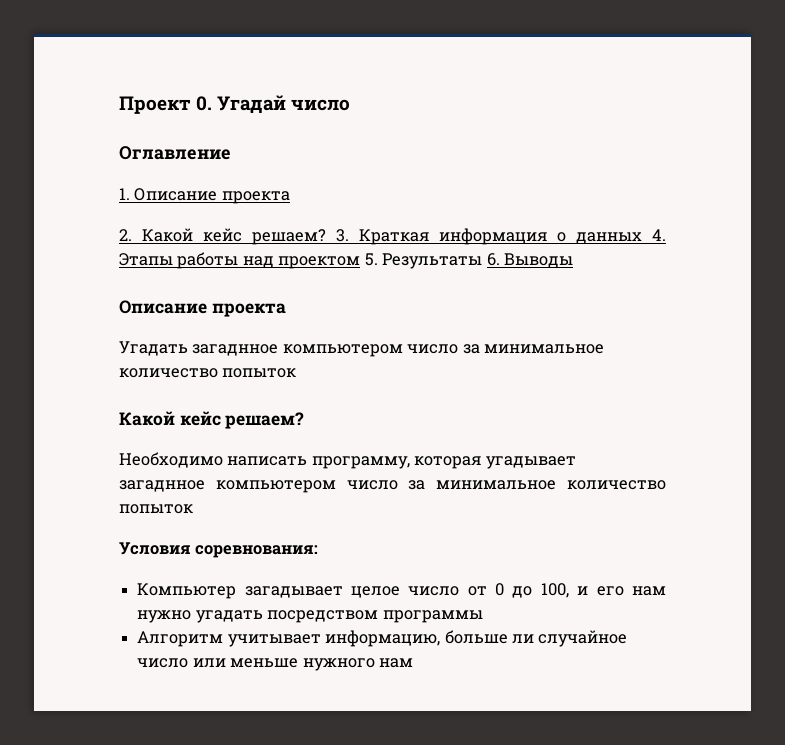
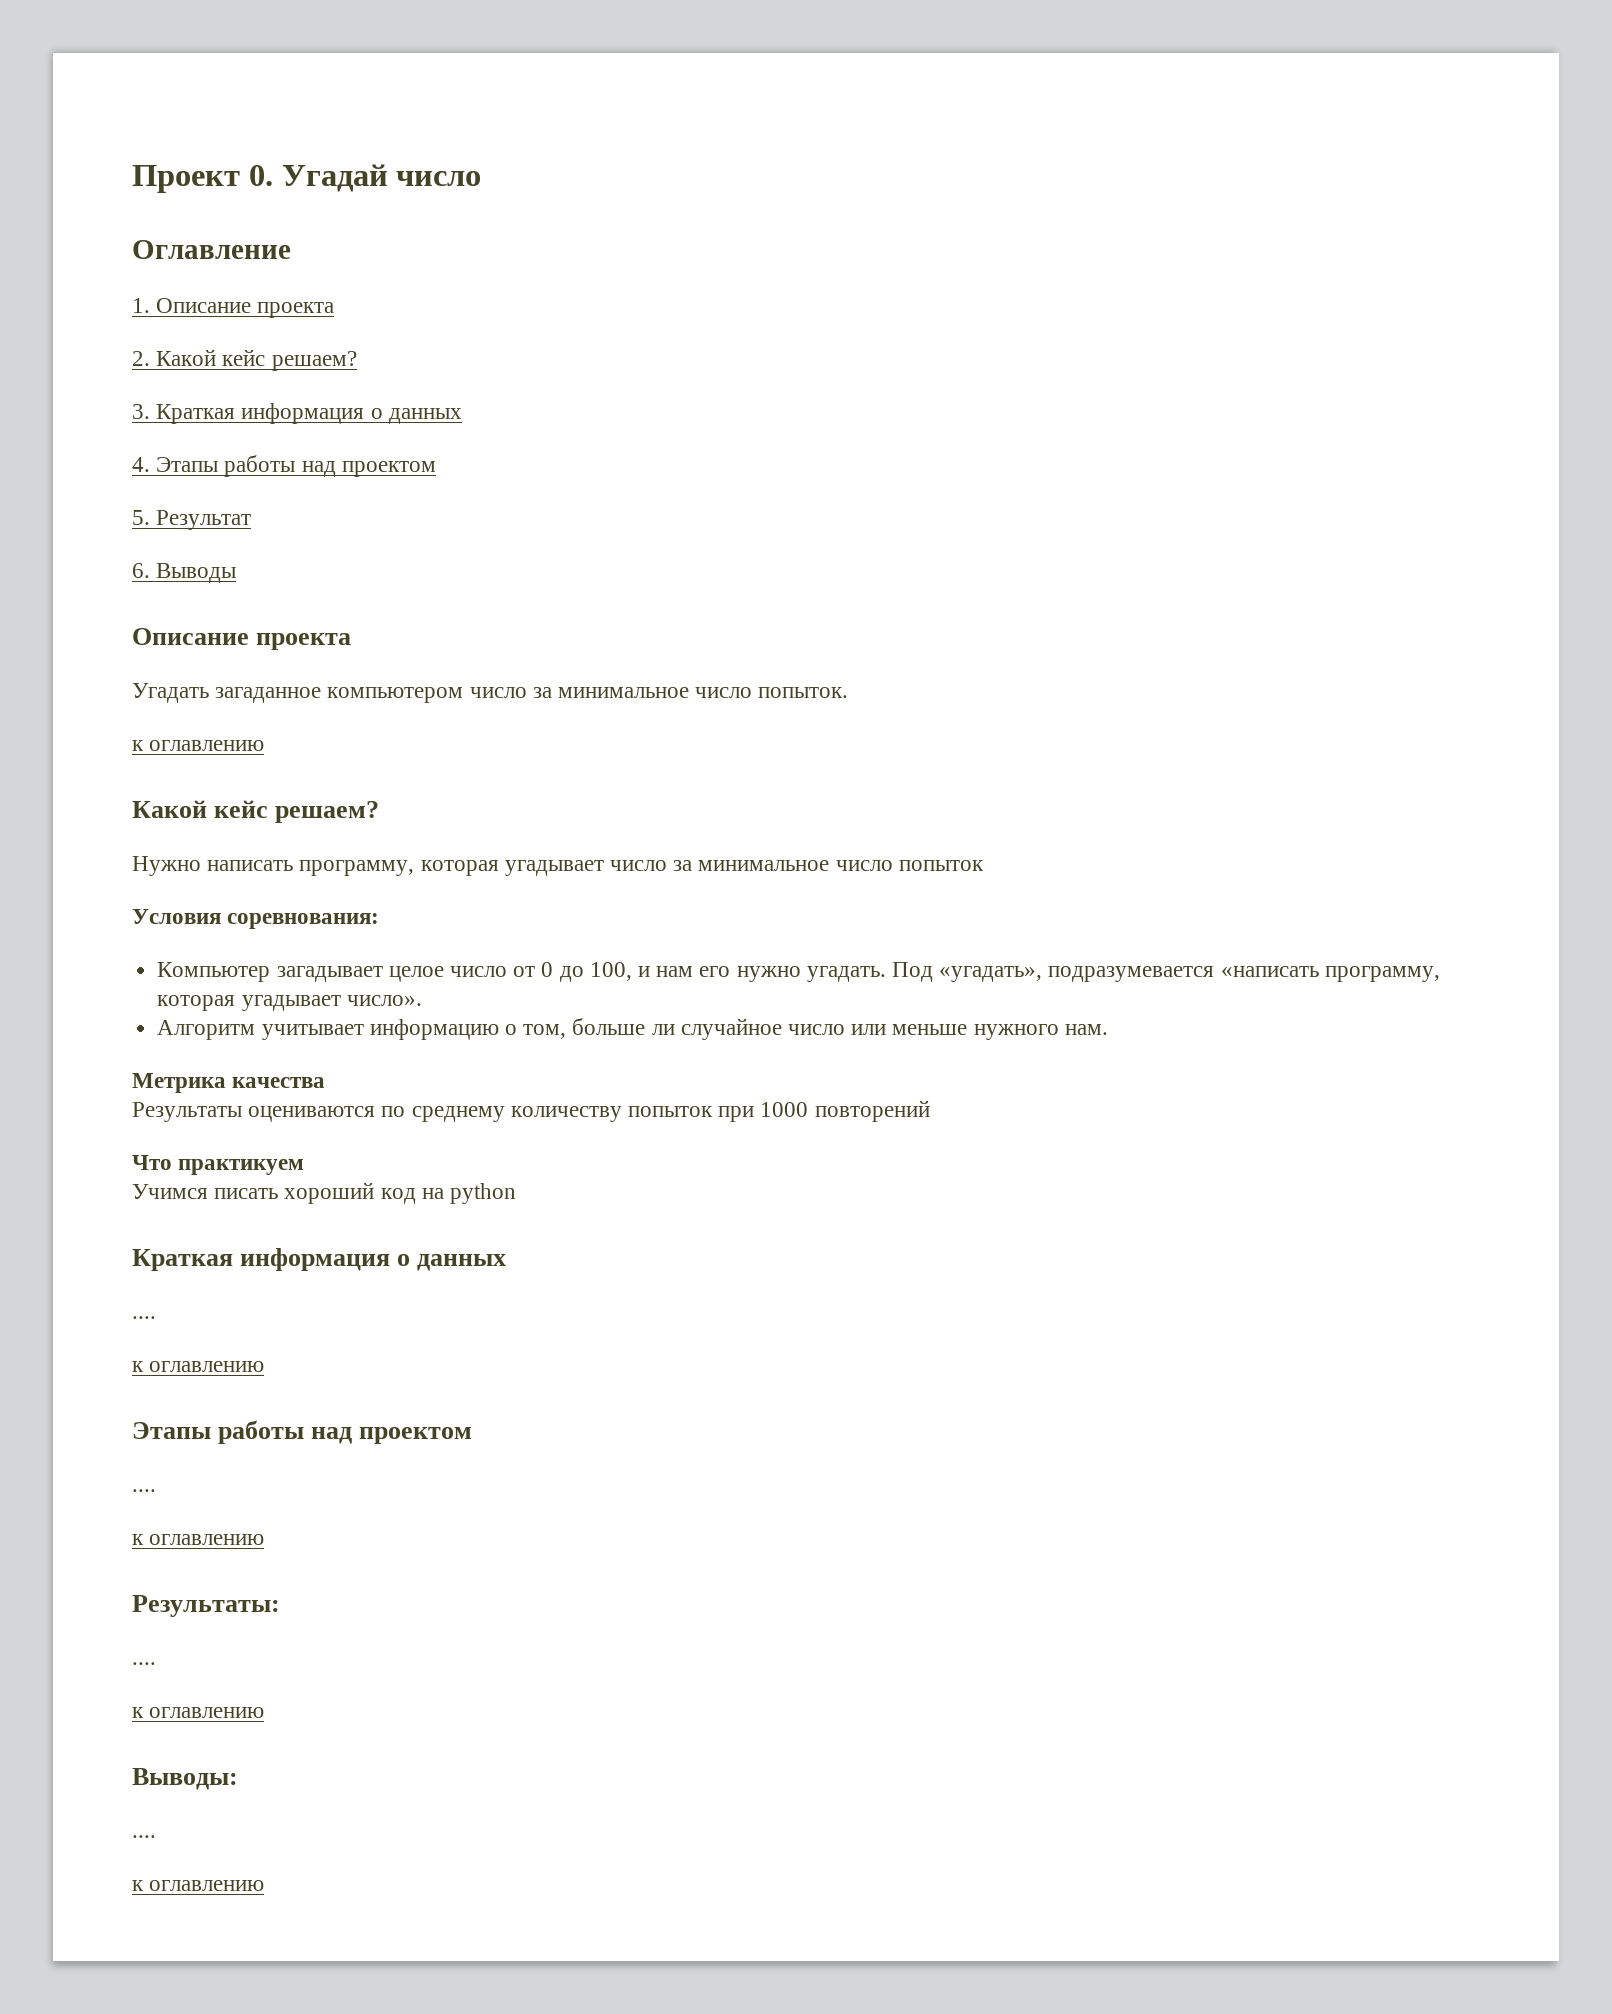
- 2. Какой кейс решаем? 3. Краткая информация о данных 4. Этапы работы над проектом 5. Результаты 6. Выводы
+ 2. Какой кейс решаем?
+ 3. Краткая информация о данных
+ 4. Этапы работы над проектом
+ 5. Результат
+ 6. Выводы
- Угадать загаднное компьютером число за минимальное количество попыток
+ Угадать загаданное компьютером число за минимальное число попыток.
+ к оглавлению
  Какой кейс решаем?
- Необходимо написать программу, которая угадывает загаднное компьютером число за минимальное количество попыток
+ Нужно написать программу, которая угадывает число за минимальное число попыток
- Компьютер загадывает целое число от 0 до 100, и его нам нужно угадать посредством программы
+ Компьютер загадывает целое число от 0 до 100, и нам его нужно угадать. Под «угадать», подразумевается «написать программу, которая угадывает число».
- Алгоритм учитывает информацию, больше ли случайное число или меньше нужного нам
+ Алгоритм учитывает информацию о том, больше ли случайное число или меньше нужного нам.
+ Метрика качества
+ Результаты оцениваются по среднему количеству попыток при 1000 повторений
+ Что практикуем
+ Учимся писать хороший код на python
+ Краткая информация о данных
+ ....
+ к оглавлению
+ Этапы работы над проектом
+ ....
+ к оглавлению
+ Результаты:
+ ....
+ к оглавлению
+ Выводы:
+ ....
+ к оглавлению

